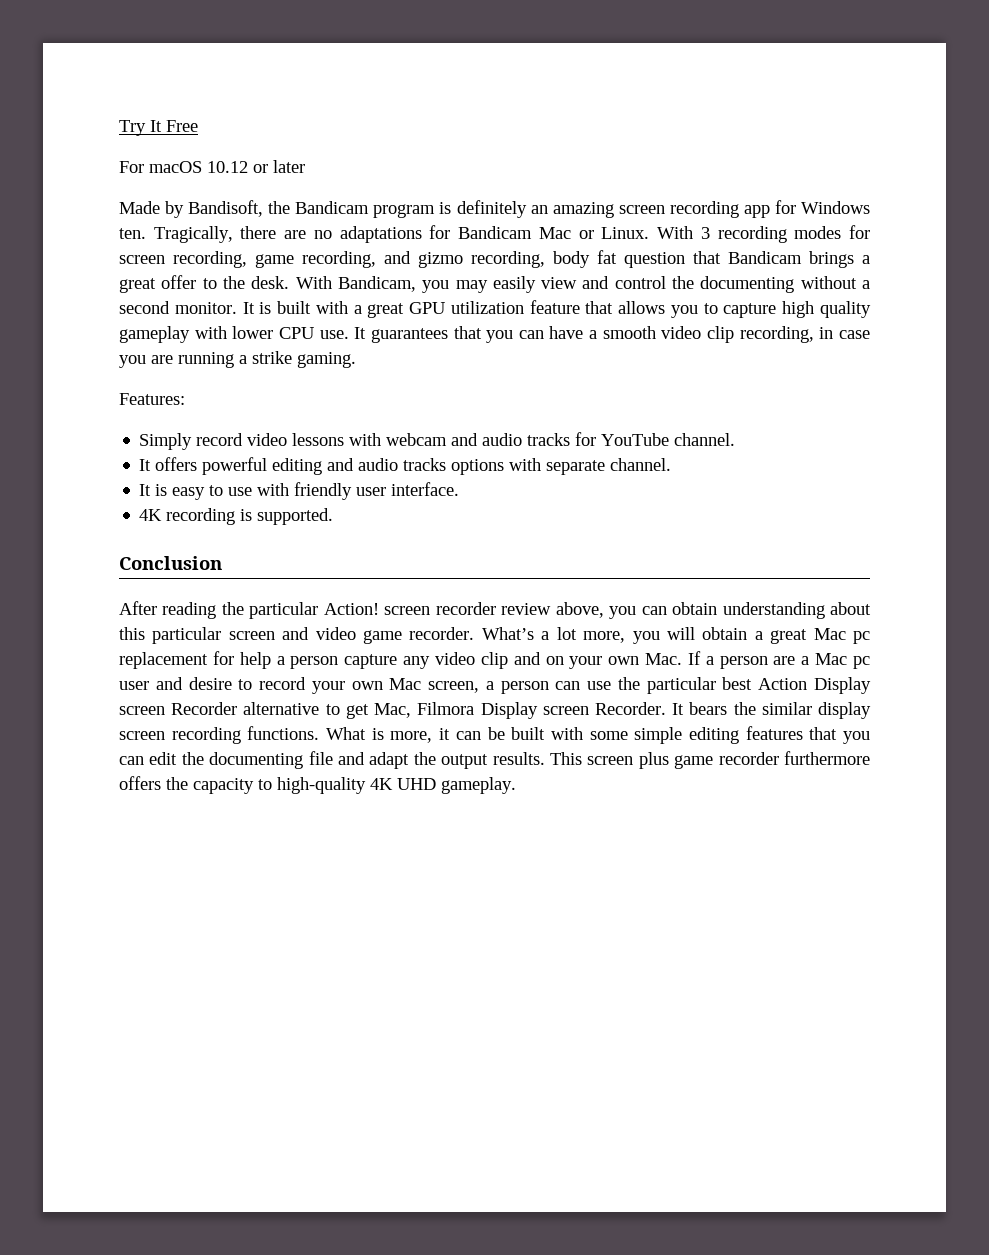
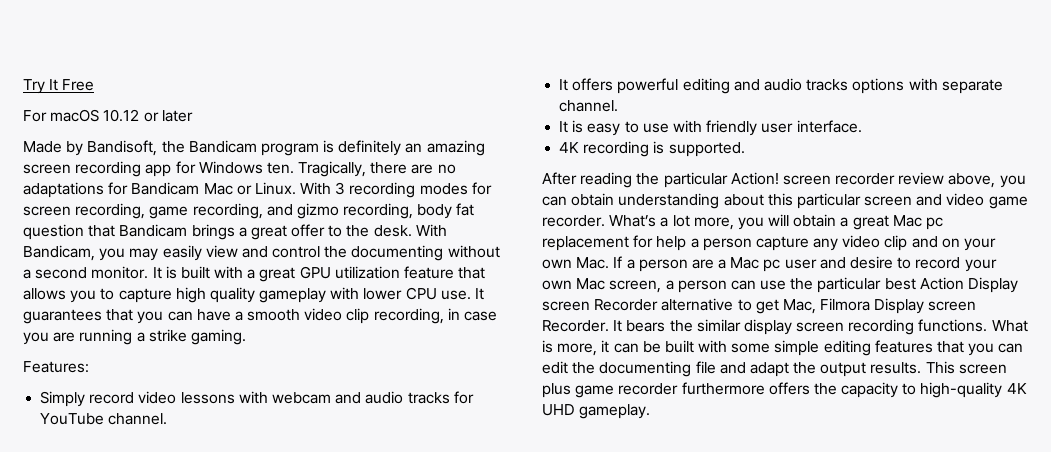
- Conclusion

